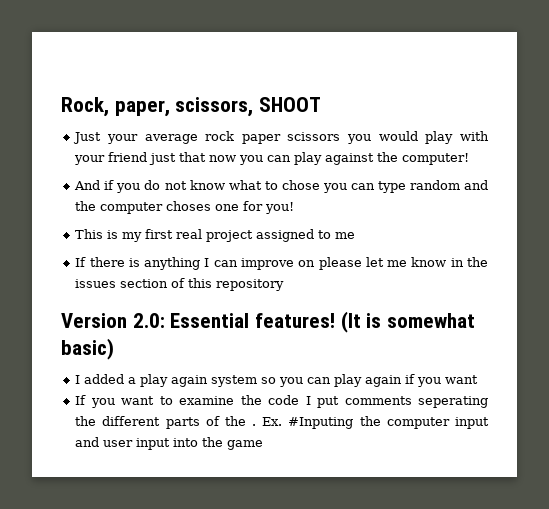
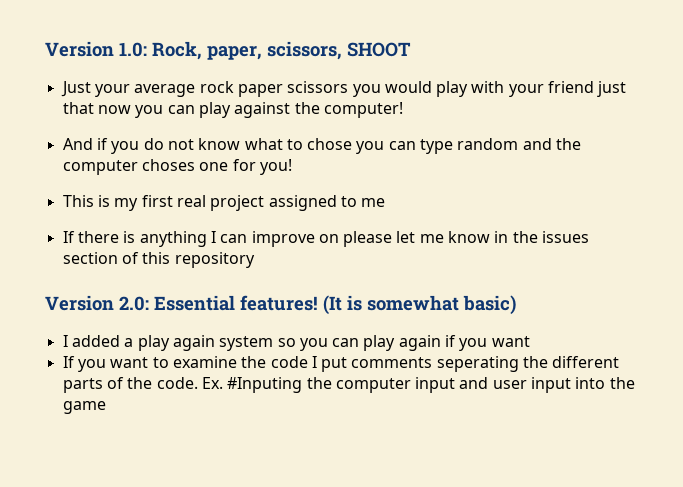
- Rock, paper, scissors, SHOOT
+ Version 1.0: Rock, paper, scissors, SHOOT
- If you want to examine the code I put comments seperating the different parts of the .
+ If you want to examine the code I put comments seperating the different parts of the code.

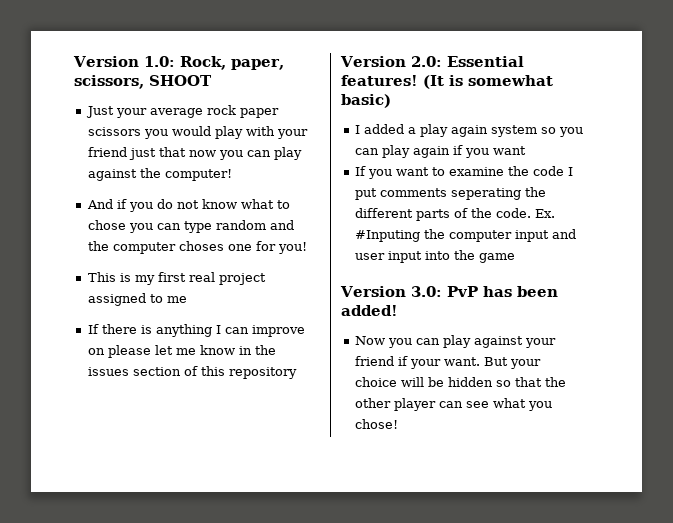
+ Version 3.0: PvP has been added!
+ Now you can play against your friend if your want. But your choice will be hidden so that the other player can see what you chose!

